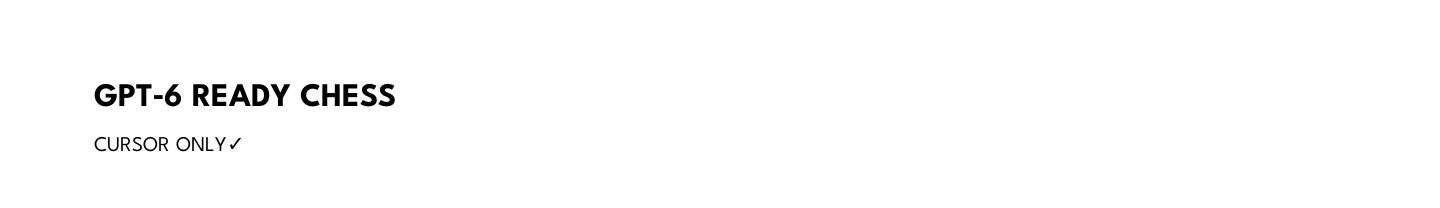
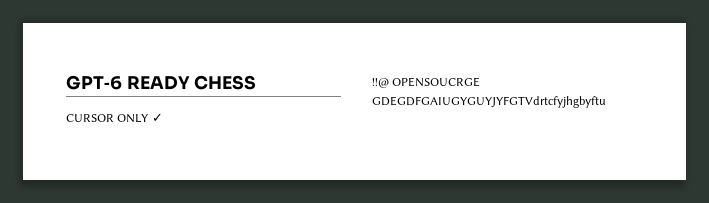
- CURSOR ONLY✓
+ CURSOR ONLY ✓
+ !!@ OPENSOUCRGE GDEGDFGAIUGYGUYJYFGTVdrtcfyjhgbyftu

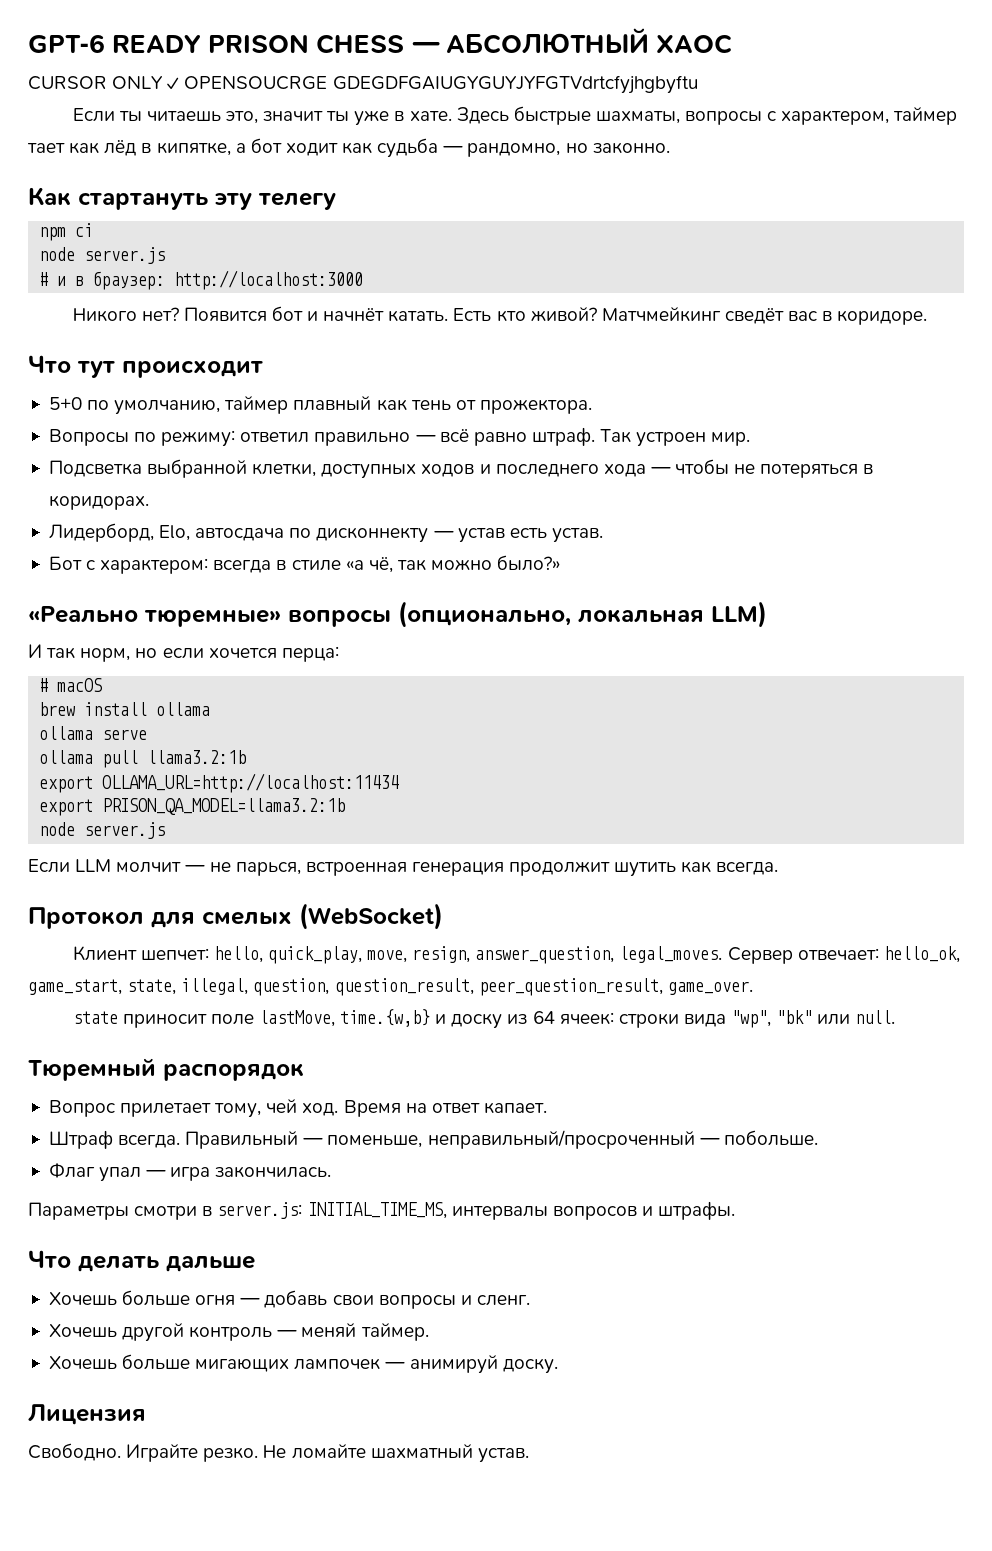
- GPT‑6 READY CHESS
+ GPT‑6 READY PRISON CHESS — АБСОЛЮТНЫЙ ХАОС
- CURSOR ONLY ✓
- !!@ OPENSOUCRGE GDEGDFGAIUGYGUYJYFGTVdrtcfyjhgbyftu
+ CURSOR ONLY ✓ OPENSOUCRGE GDEGDFGAIUGYGUYJYFGTVdrtcfyjhgbyftu
+ Если ты читаешь это, значит ты уже в хате. Здесь быстрые шахматы, вопросы с характером, таймер тает как лёд в кипятке, а бот ходит как судьба — рандомно, но законно.
+ Как стартануть эту телегу
+ npm ci
+ node server.js
+ # и в браузер: http://localhost:3000
+ Никого нет? Появится бот и начнёт катать. Есть кто живой? Матчмейкинг сведёт вас в коридоре.
+ Что тут происходит
+ 5+0 по умолчанию, таймер плавный как тень от прожектора.
+ Вопросы по режиму: ответил правильно — всё равно штраф. Так устроен мир.
+ Подсветка выбранной клетки, доступных ходов и последнего хода — чтобы не потеряться в коридорах.
+ Лидерборд, Elo, автосдача по дисконнекту — устав есть устав.
+ Бот с характером: всегда в стиле «а чё, так можно было?»
+ «Реально тюремные» вопросы (опционально, локальная LLM)
+ И так норм, но если хочется перца:
+ # macOS
+ brew install ollama
+ ollama serve
+ ollama pull llama3.2:1b
+ export OLLAMA_URL=http://localhost:11434
+ export PRISON_QA_MODEL=llama3.2:1b
+ node server.js
+ Если LLM молчит — не парься, встроенная генерация продолжит шутить как всегда.
+ Протокол для смелых (WebSocket)
+ Клиент шепчет: hello, quick_play, move, resign, answer_question, legal_moves. Сервер отвечает: hello_ok, game_start, state, illegal, question, question_result, peer_question_result, game_over.
+ state приносит поле lastMove, time.{w,b} и доску из 64 ячеек: строки вида "wp", "bk" или null.
+ Тюремный распорядок
+ Вопрос прилетает тому, чей ход. Время на ответ капает.
+ Штраф всегда. Правильный — поменьше, неправильный/просроченный — побольше.
+ Флаг упал — игра закончилась.
+ Параметры смотри в server.js: INITIAL_TIME_MS, интервалы вопросов и штрафы.
+ Что делать дальше
+ Хочешь больше огня — добавь свои вопросы и сленг.
+ Хочешь другой контроль — меняй таймер.
+ Хочешь больше мигающих лампочек — анимируй доску.
+ Лицензия
+ Свободно. Играйте резко. Не ломайте шахматный устав.

